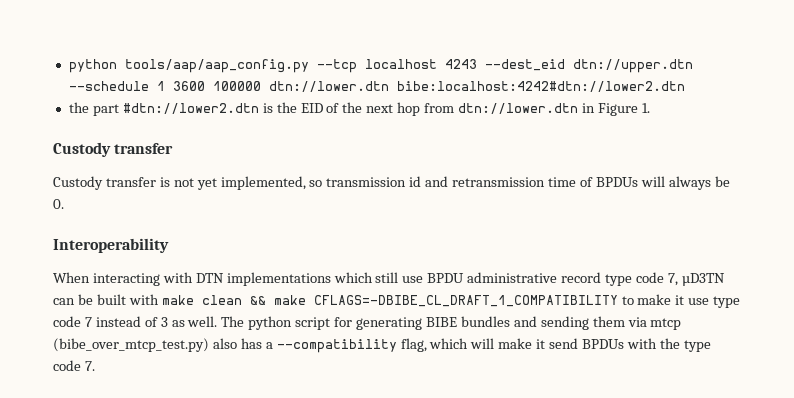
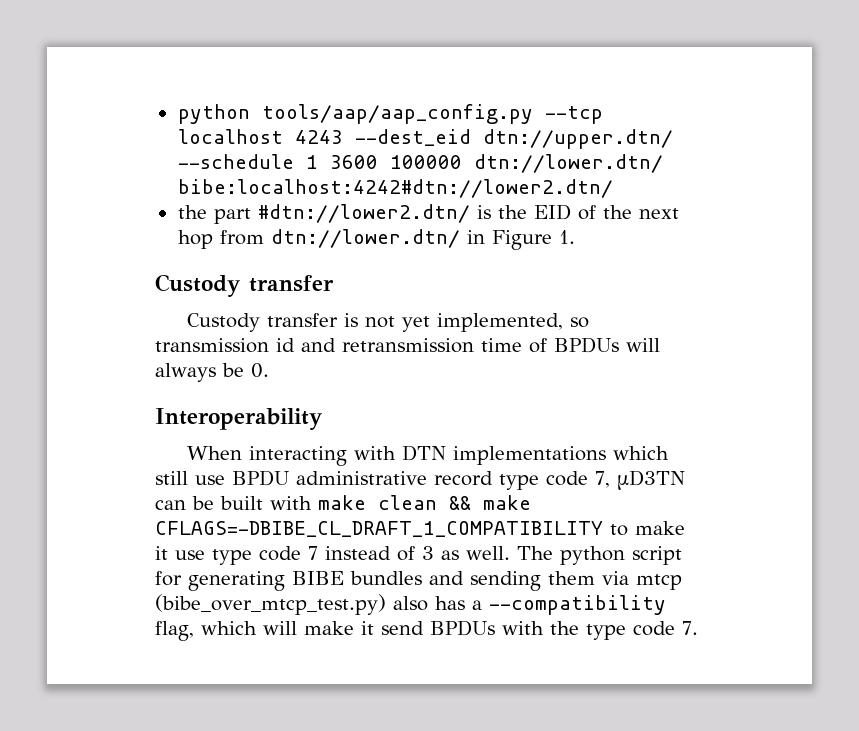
- python tools/aap/aap_config.py --tcp localhost 4243 --dest_eid dtn://upper.dtn --schedule 1 3600 100000 dtn://lower.dtn bibe:localhost:4242#dtn://lower2.dtn
+ python tools/aap/aap_config.py --tcp localhost 4243 --dest_eid dtn://upper.dtn/ --schedule 1 3600 100000 dtn://lower.dtn/ bibe:localhost:4242#dtn://lower2.dtn/
- the part #dtn://lower2.dtn is the EID of the next hop from dtn://lower.dtn in Figure 1.
+ the part #dtn://lower2.dtn/ is the EID of the next hop from dtn://lower.dtn/ in Figure 1.

